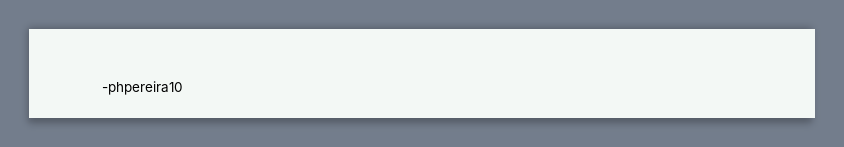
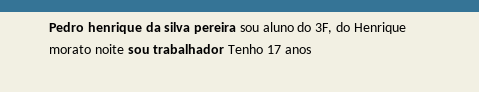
- -phpereira10
+ Pedro henrique da silva pereira sou aluno do 3F, do Henrique morato noite sou trabalhador Tenho 17 anos

